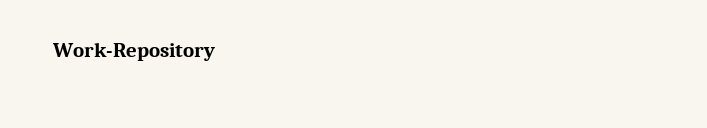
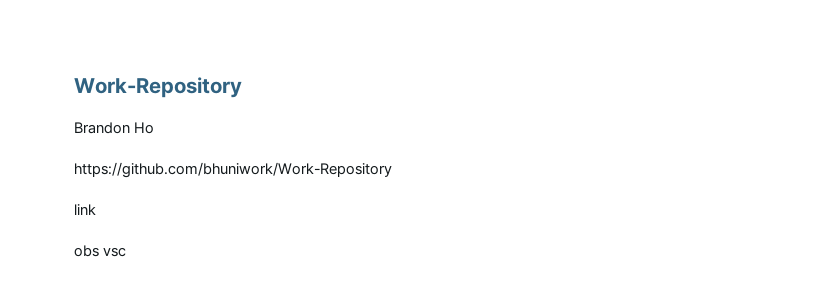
+ Brandon Ho
+ https://github.com/bhuniwork/Work-Repository
+ link
+ obs vsc

